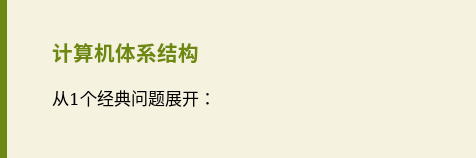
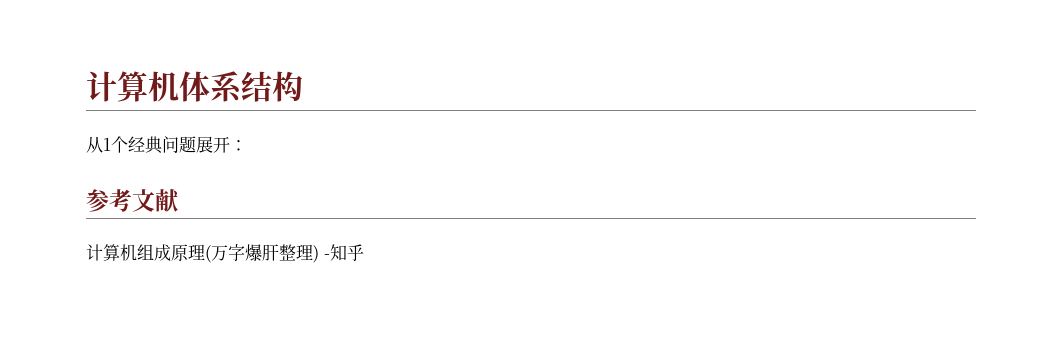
+ 参考文献
+ 计算机组成原理(万字爆肝整理) -知乎

